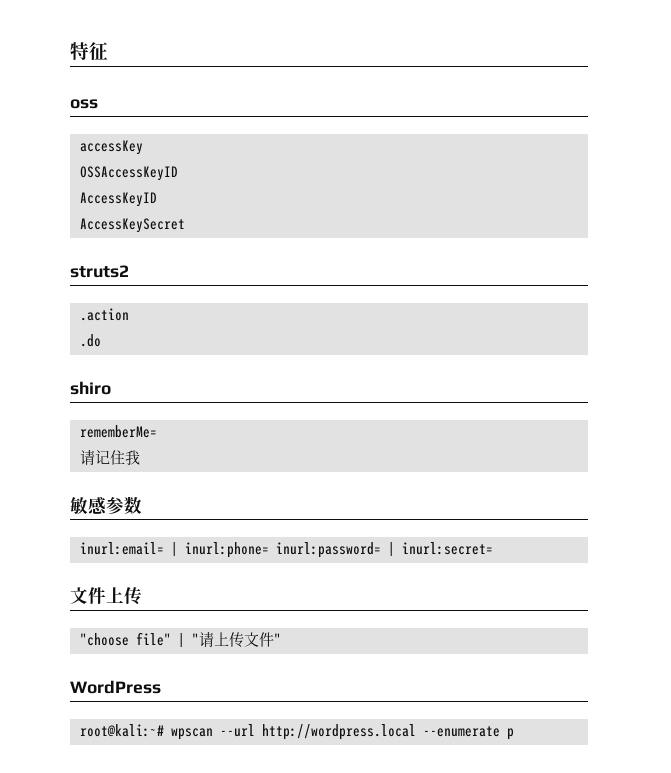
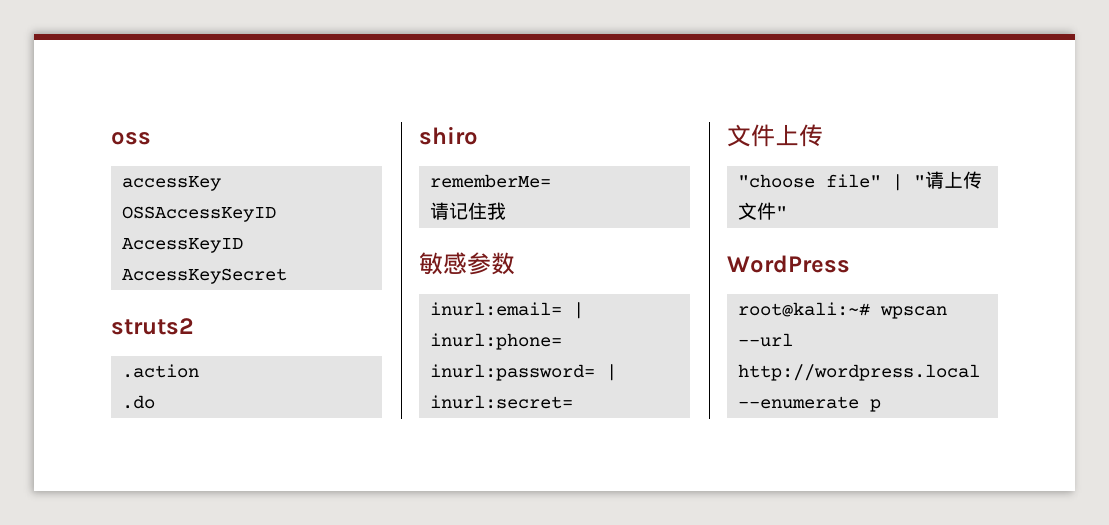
- 特征

